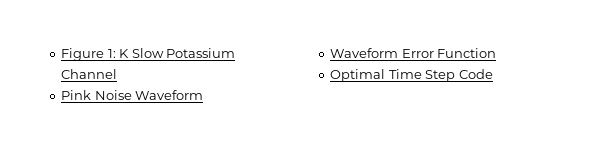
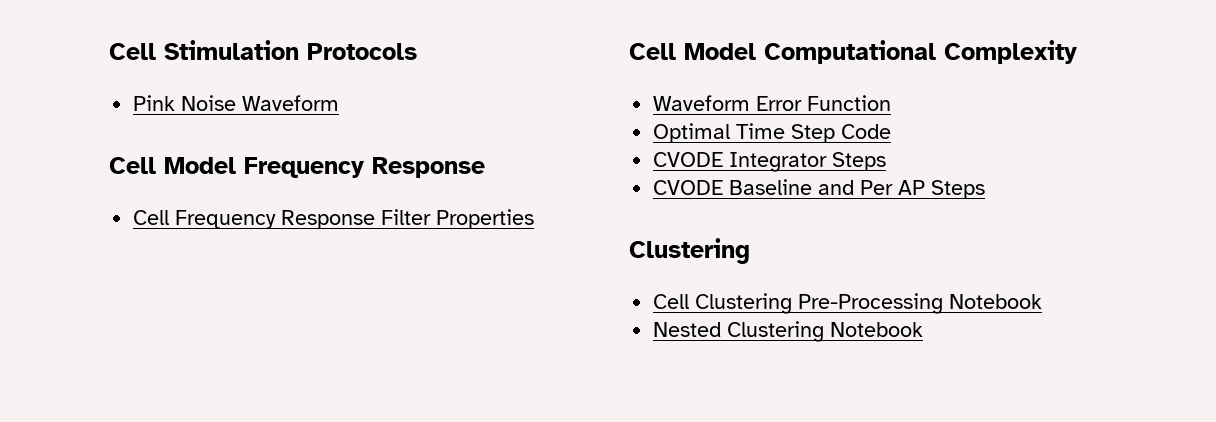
- Figure 1: K Slow Potassium Channel
+ Cell Stimulation Protocols
  Pink Noise Waveform
+ Cell Model Frequency Response
+ Cell Frequency Response Filter Properties
+ Cell Model Computational Complexity
+ CVODE Integrator Steps
+ CVODE Baseline and Per AP Steps
+ Clustering
+ Cell Clustering Pre-Processing Notebook
+ Nested Clustering Notebook

